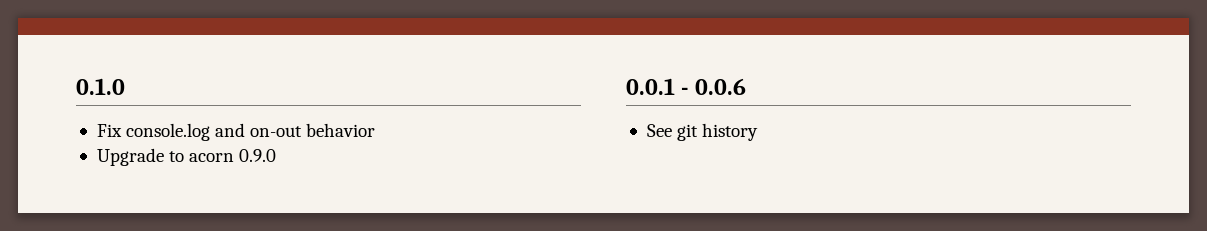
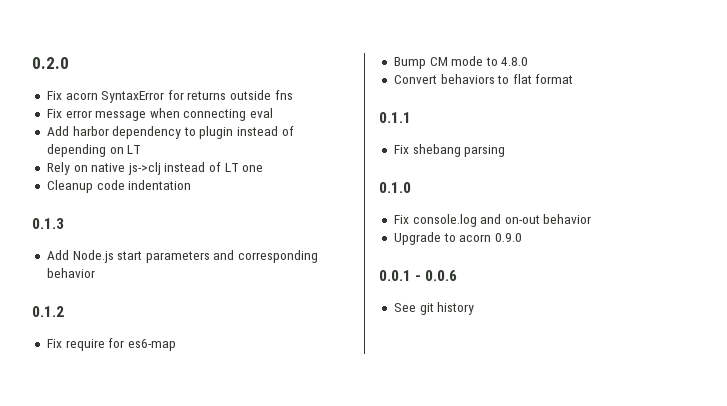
+ 0.2.0
+ Fix acorn SyntaxError for returns outside fns
+ Fix error message when connecting eval
+ Add harbor dependency to plugin instead of depending on LT
+ Rely on native js->clj instead of LT one
+ Cleanup code indentation
+ 0.1.3
+ Add Node.js start parameters and corresponding behavior
+ 0.1.2
+ Fix require for es6-map
+ Bump CM mode to 4.8.0
+ Convert behaviors to flat format
+ 0.1.1
+ Fix shebang parsing

